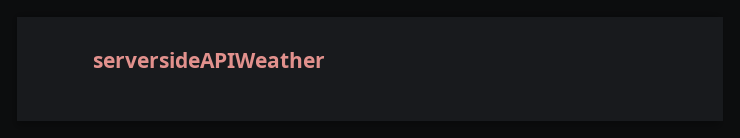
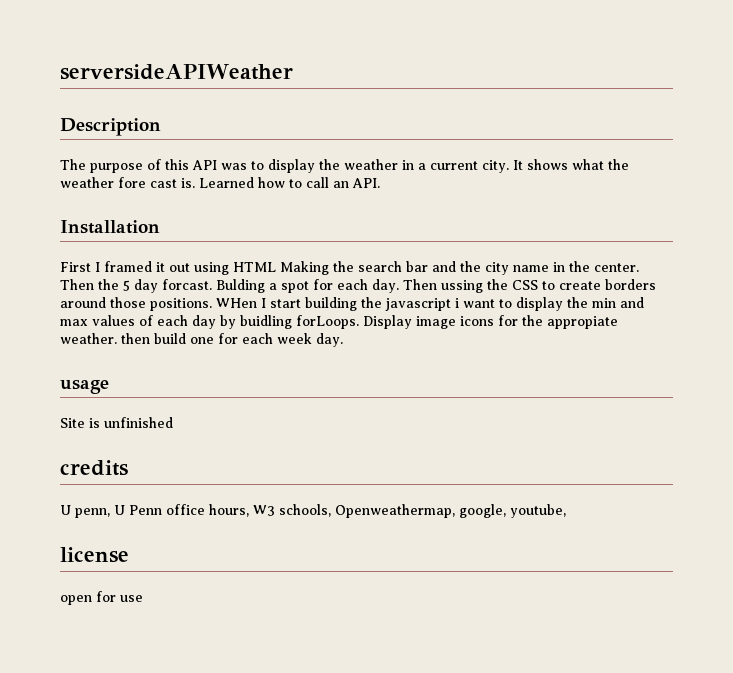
+ Description
+ The purpose of this API was to display the weather in a current city. It shows what the weather fore cast is. Learned how to call an API.
+ Installation
+ First I framed it out using HTML Making the search bar and the city name in the center. Then the 5 day forcast. Bulding a spot for each day. Then ussing the CSS to create borders around those positions. WHen I start building the javascript i want to display the min and max values of each day by buidling forLoops. Display image icons for the appropiate weather. then build one for each week day.
+ usage
+ Site is unfinished
+ credits
+ U penn, U Penn office hours, W3 schools, Openweathermap, google, youtube,
+ license
+ open for use

